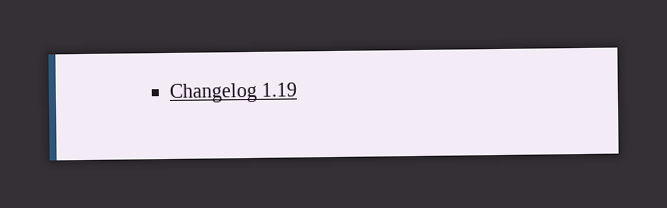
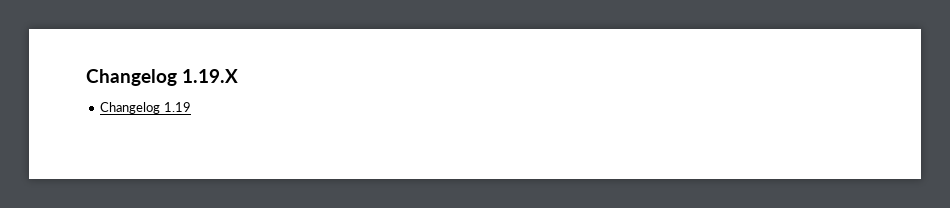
+ Changelog 1.19.X

